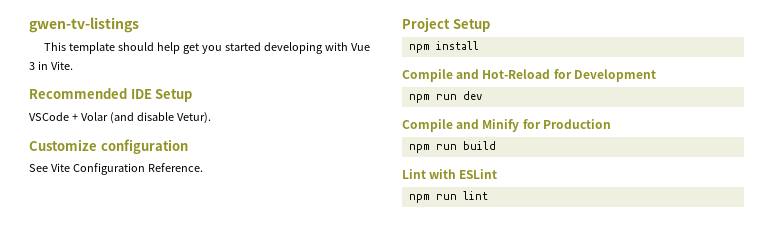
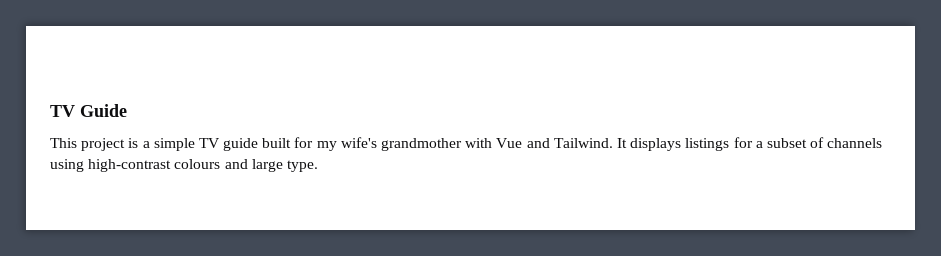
- gwen-tv-listings
+ TV Guide
- This template should help get you started developing with Vue 3 in Vite.
- Recommended IDE Setup
- VSCode + Volar (and disable Vetur).
- Customize configuration
- See Vite Configuration Reference.
- Project Setup
- npm install
- Compile and Hot-Reload for Development
- npm run dev
- Compile and Minify for Production
- npm run build
- Lint with ESLint
- npm run lint
+ This project is a simple TV guide built for my wife's grandmother with Vue and Tailwind. It displays listings for a subset of channels using high-contrast colours and large type.

